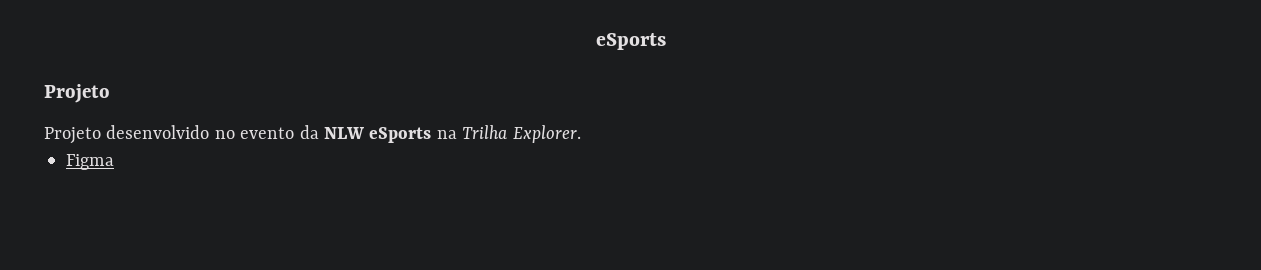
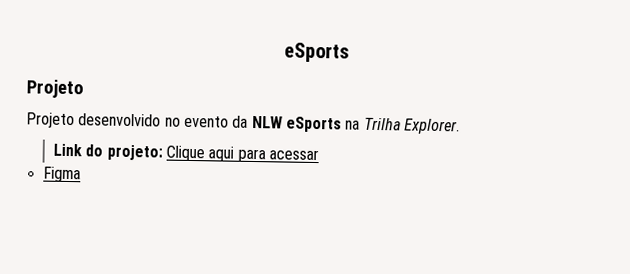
+ Link do projeto: Clique aqui para acessar

